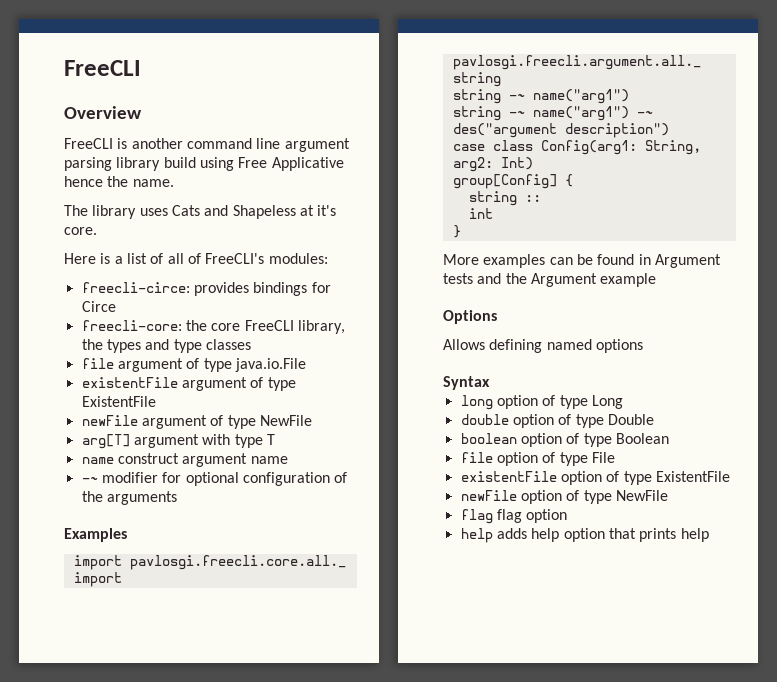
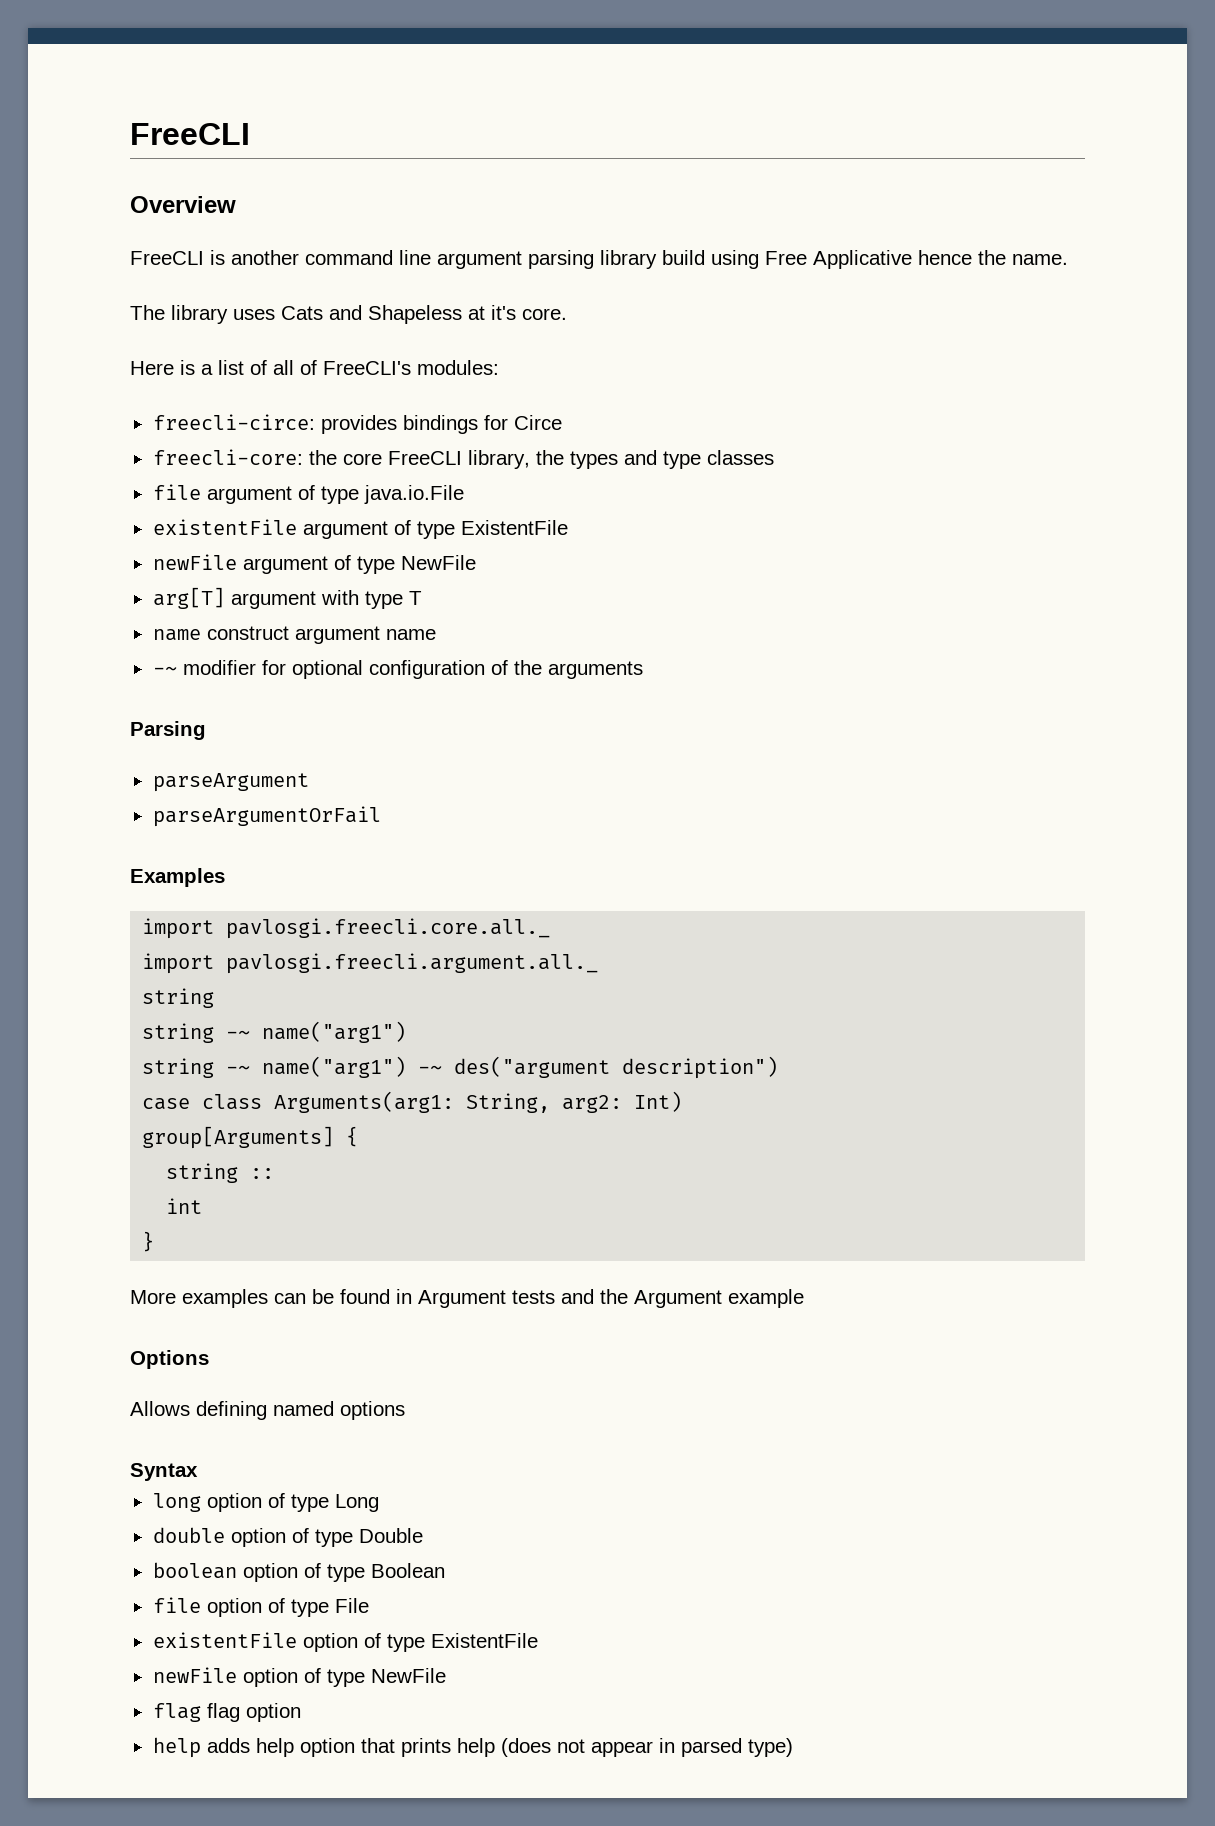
+ Parsing
+ parseArgument
+ parseArgumentOrFail
- case class Config(arg1: String, arg2: Int)
+ case class Arguments(arg1: String, arg2: Int)
- group[Config] {
+ group[Arguments] {
- help adds help option that prints help
+ help adds help option that prints help (does not appear in parsed type)

